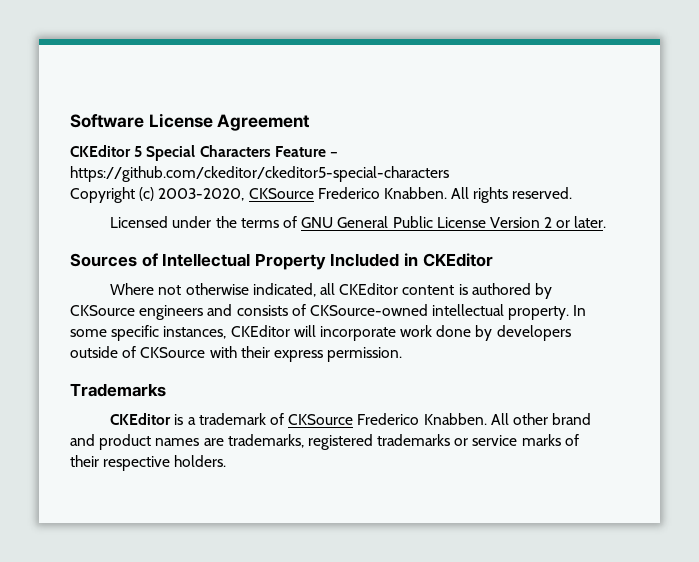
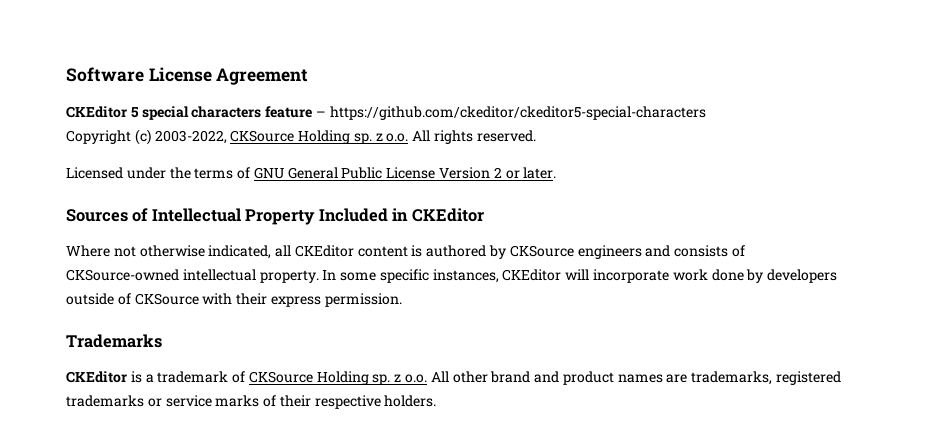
- CKEditor 5 Special Characters Feature – https://github.com/ckeditor/ckeditor5-special-characters
+ CKEditor 5 special characters feature – https://github.com/ckeditor/ckeditor5-special-characters
- Copyright (c) 2003-2020, CKSource Frederico Knabben. All rights reserved.
+ Copyright (c) 2003-2022, CKSource Holding sp. z o.o. All rights reserved.
- CKEditor is a trademark of CKSource Frederico Knabben. All other brand and product names are trademarks, registered trademarks or service marks of their respective holders.
+ CKEditor is a trademark of CKSource Holding sp. z o.o. All other brand and product names are trademarks, registered trademarks or service marks of their respective holders.

